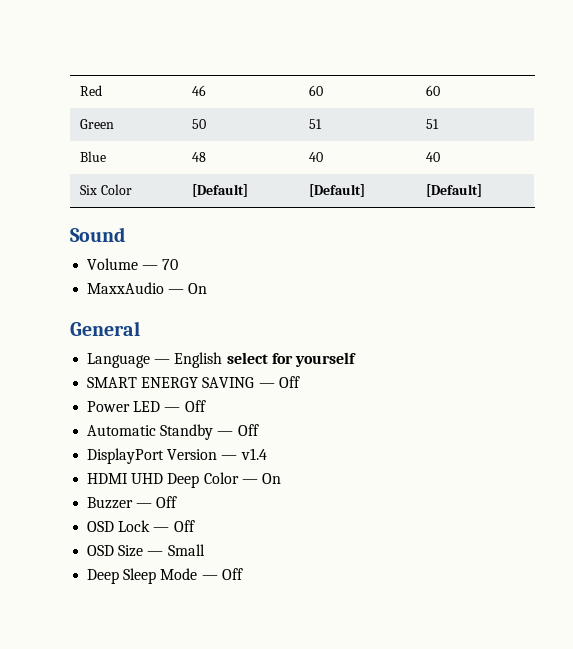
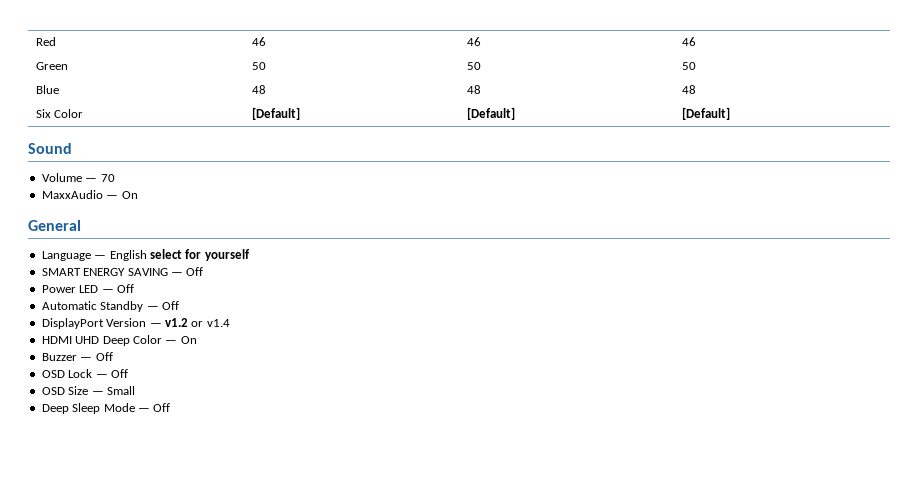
- Red | 46 | 60 | 60
+ Red | 46 | 46 | 46
- Green | 50 | 51 | 51
+ Green | 50 | 50 | 50
- Blue | 48 | 40 | 40
+ Blue | 48 | 48 | 48
- DisplayPort Version — v1.4
+ DisplayPort Version — v1.2 or v1.4

